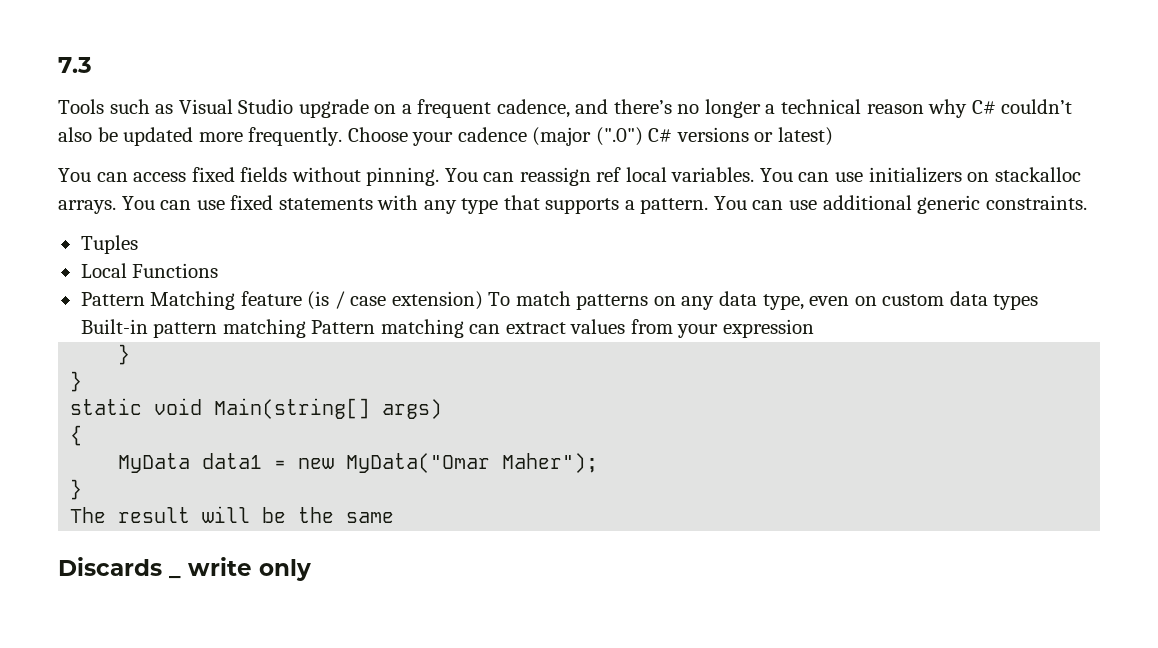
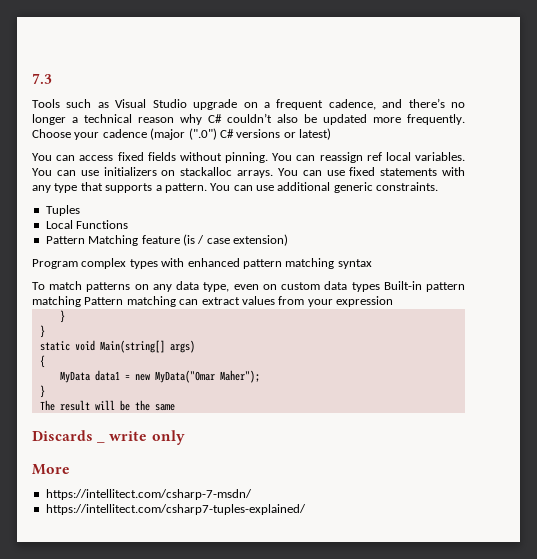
- Pattern Matching feature (is / case extension) To match patterns on any data type, even on custom data types Built-in pattern matching Pattern matching can extract values from your expression
+ Pattern Matching feature (is / case extension)
+ Program complex types with enhanced pattern matching syntax
+ To match patterns on any data type, even on custom data types Built-in pattern matching Pattern matching can extract values from your expression
+ More
+ https://intellitect.com/csharp-7-msdn/
+ https://intellitect.com/csharp7-tuples-explained/

